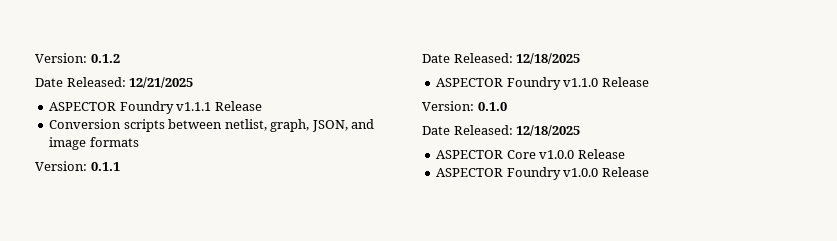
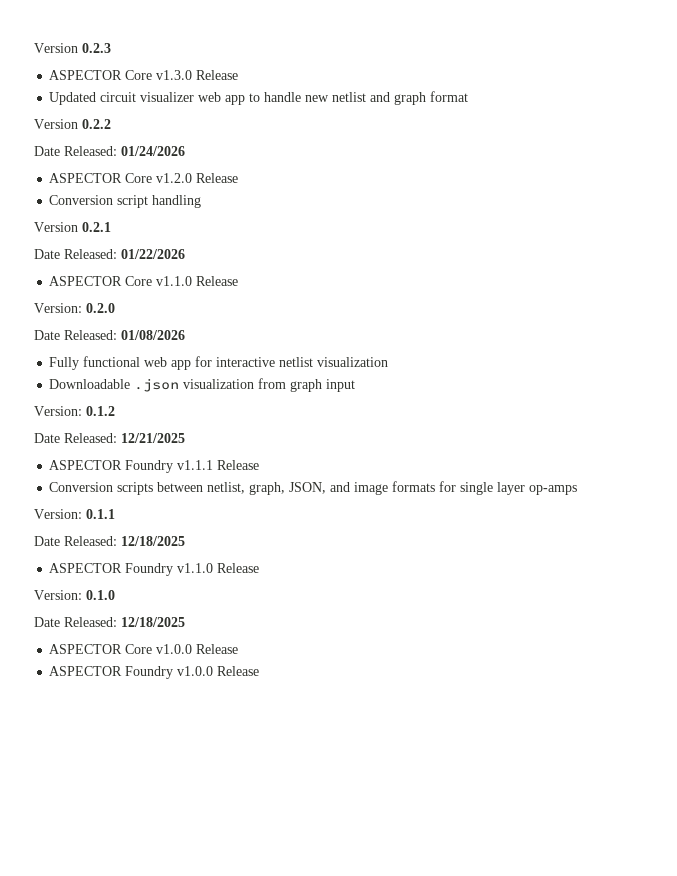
+ Version 0.2.3
+ ASPECTOR Core v1.3.0 Release
+ Updated circuit visualizer web app to handle new netlist and graph format
+ Version 0.2.2
+ Date Released: 01/24/2026
+ ASPECTOR Core v1.2.0 Release
+ Conversion script handling
+ Version 0.2.1
+ Date Released: 01/22/2026
+ ASPECTOR Core v1.1.0 Release
+ Version: 0.2.0
+ Date Released: 01/08/2026
+ Fully functional web app for interactive netlist visualization
+ Downloadable .json visualization from graph input
- Conversion scripts between netlist, graph, JSON, and image formats
+ Conversion scripts between netlist, graph, JSON, and image formats for single layer op-amps

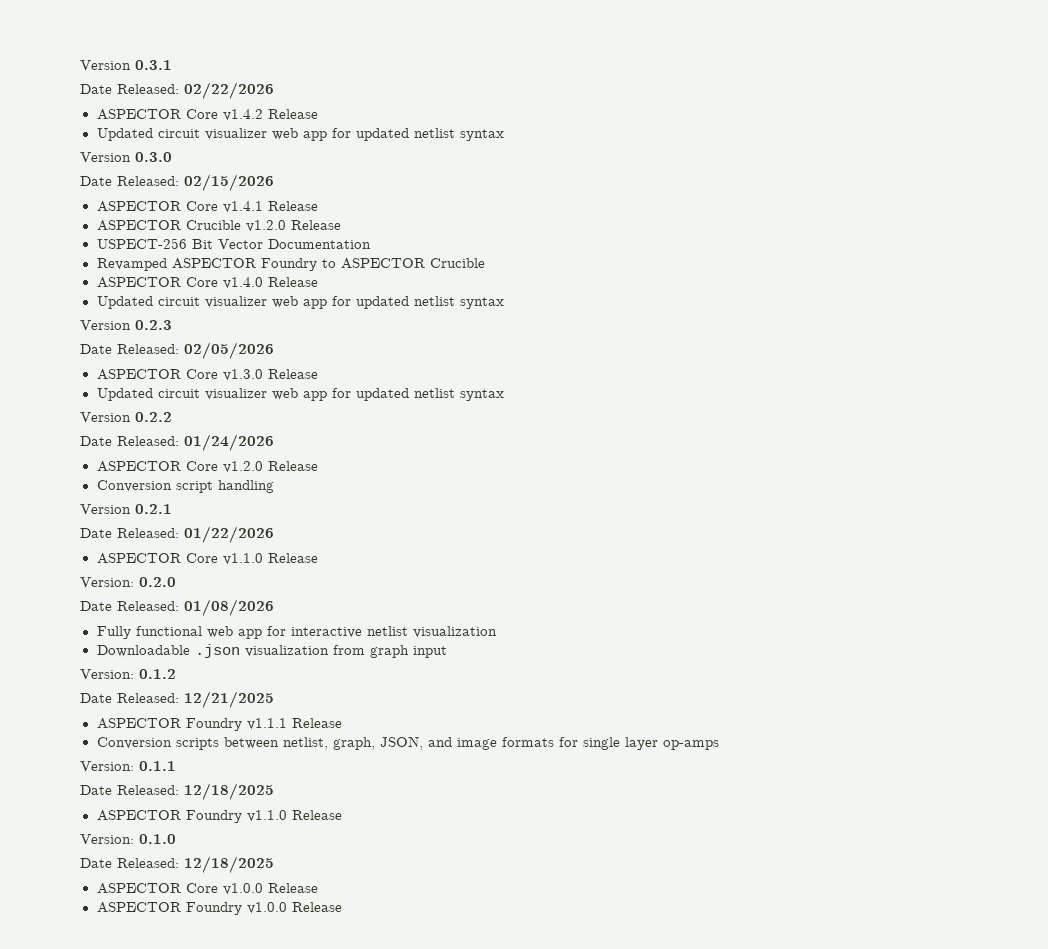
+ Version 0.3.1
+ Date Released: 02/22/2026
+ ASPECTOR Core v1.4.2 Release
+ Updated circuit visualizer web app for updated netlist syntax
+ Version 0.3.0
+ Date Released: 02/15/2026
+ ASPECTOR Core v1.4.1 Release
+ ASPECTOR Crucible v1.2.0 Release
+ USPECT-256 Bit Vector Documentation
+ Revamped ASPECTOR Foundry to ASPECTOR Crucible
+ ASPECTOR Core v1.4.0 Release
+ Updated circuit visualizer web app for updated netlist syntax
  Version 0.2.3
+ Date Released: 02/05/2026
  ASPECTOR Core v1.3.0 Release
- Updated circuit visualizer web app to handle new netlist and graph format
+ Updated circuit visualizer web app for updated netlist syntax

